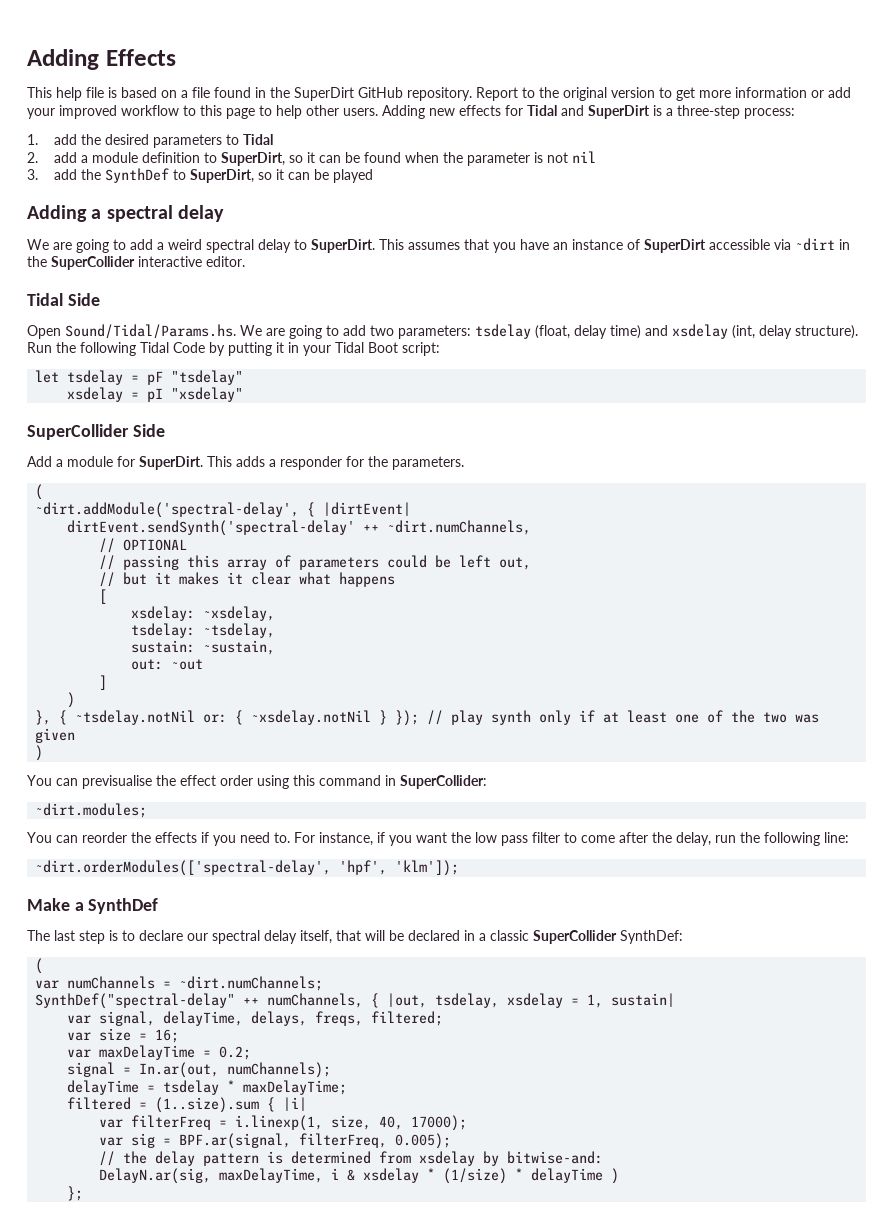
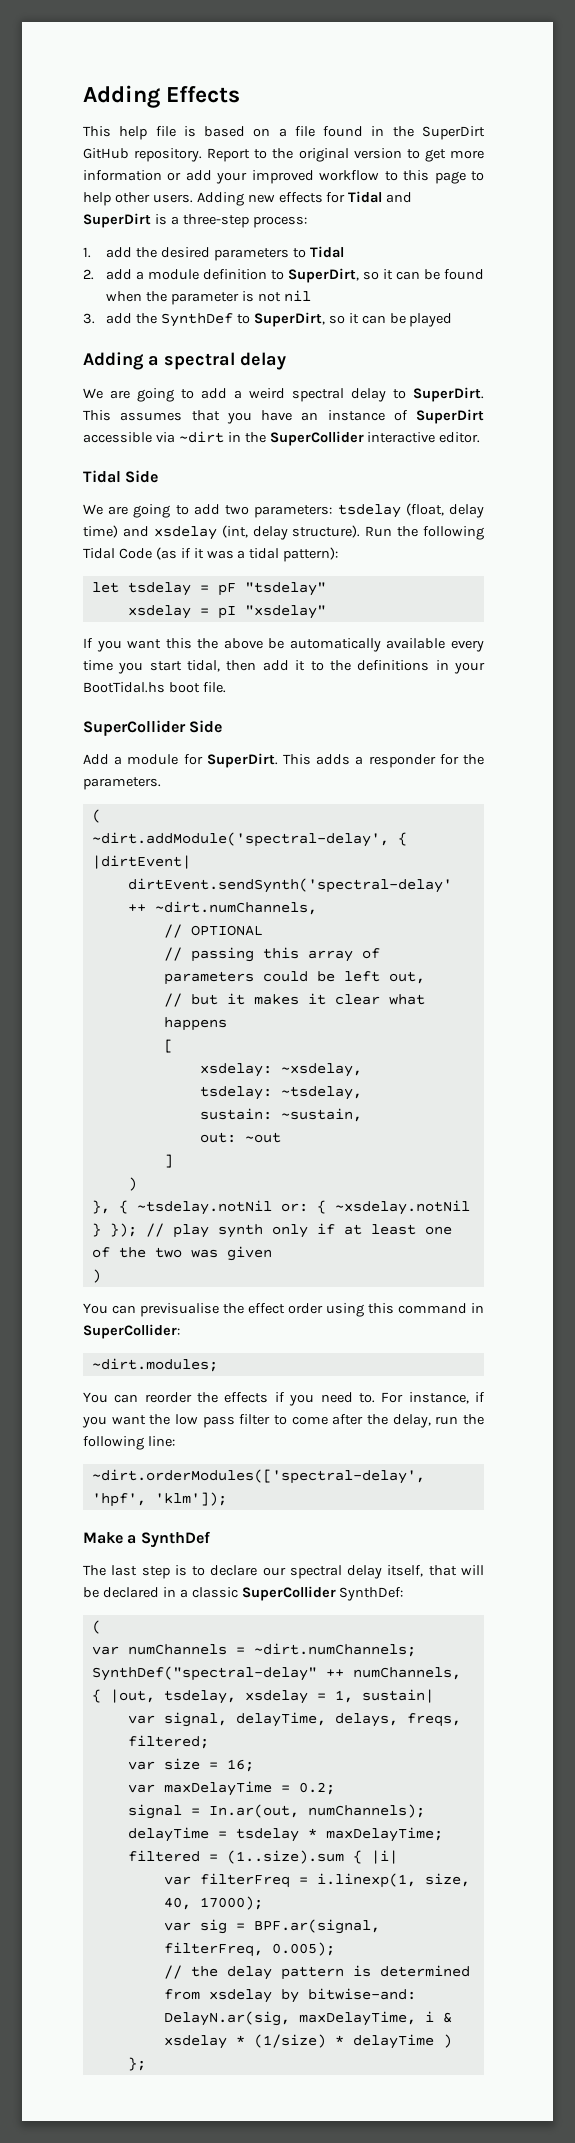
- Open Sound/Tidal/Params.hs. We are going to add two parameters: tsdelay (float, delay time) and xsdelay (int, delay structure).
+ We are going to add two parameters: tsdelay (float, delay time) and xsdelay (int, delay structure).
- Run the following Tidal Code by putting it in your Tidal Boot script:
+ Run the following Tidal Code (as if it was a tidal pattern):
+ If you want this the above be automatically available every time you start tidal, then add it to the definitions in your BootTidal.hs boot file.

